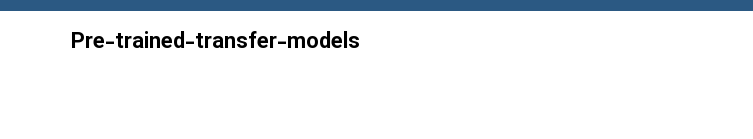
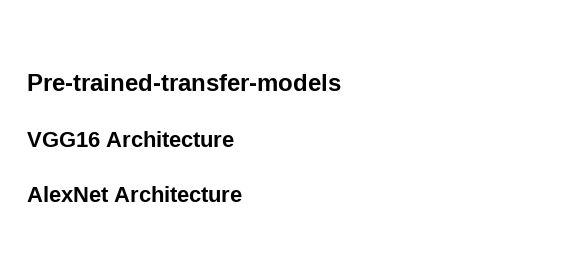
+ VGG16 Architecture
+ AlexNet Architecture

